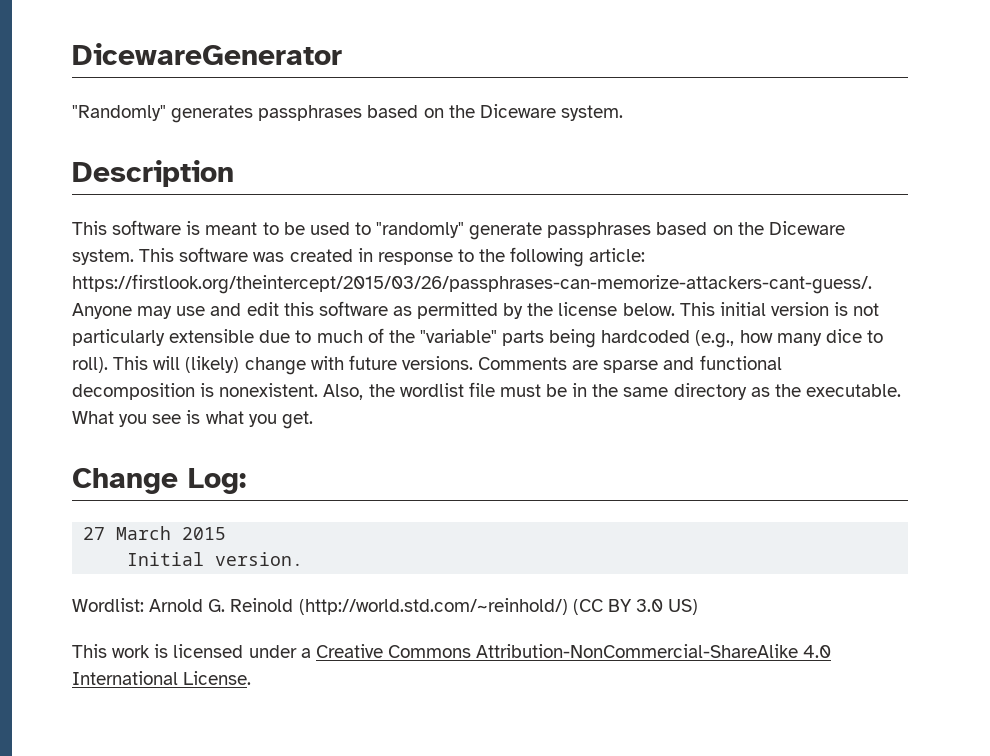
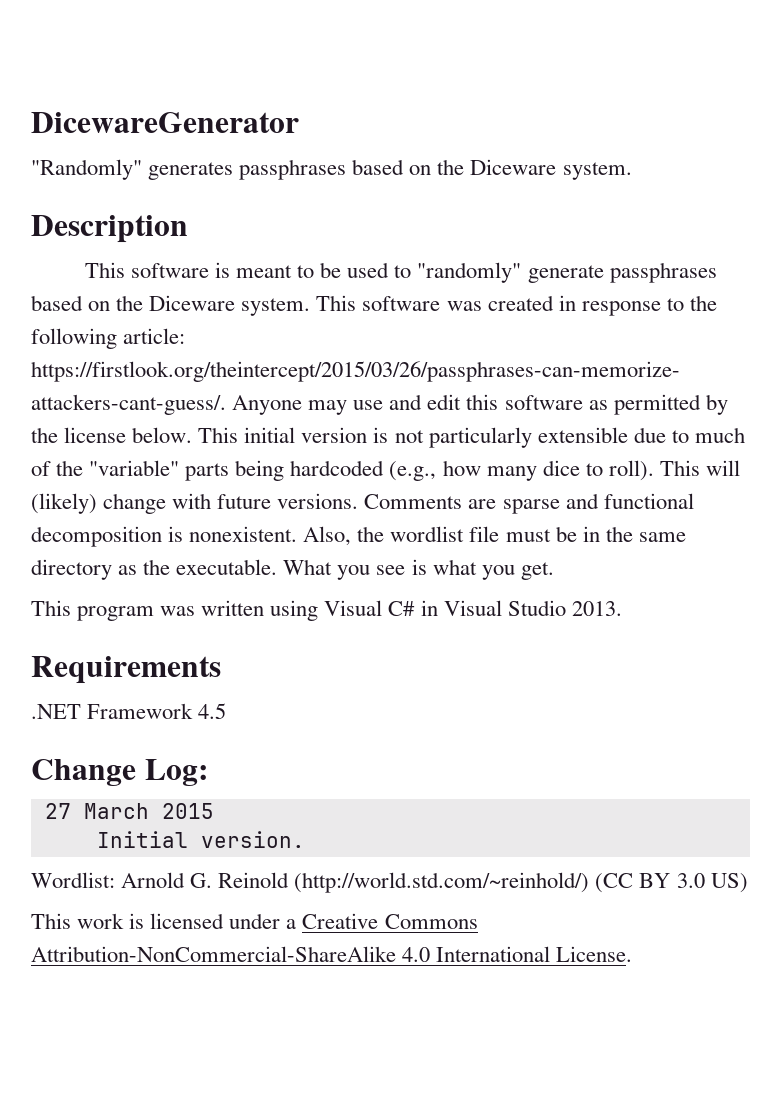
+ This program was written using Visual C# in Visual Studio 2013.
+ Requirements
+ .NET Framework 4.5

